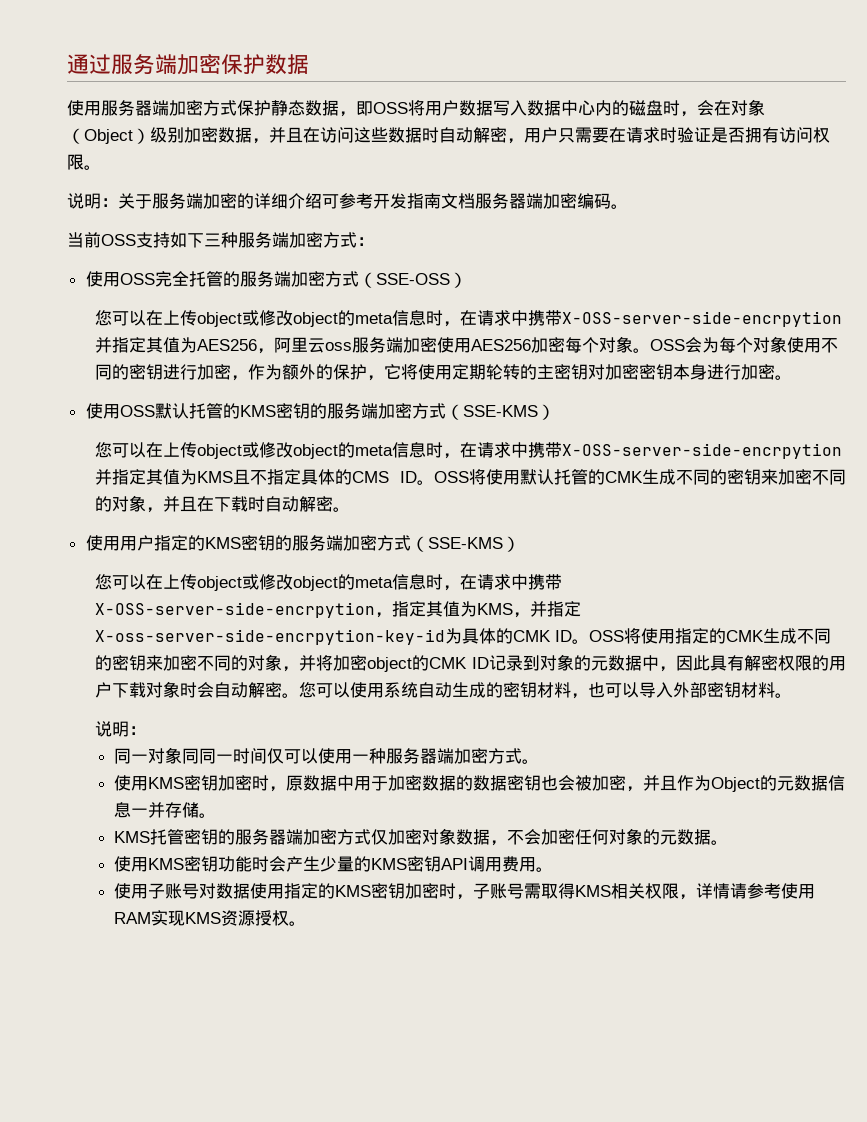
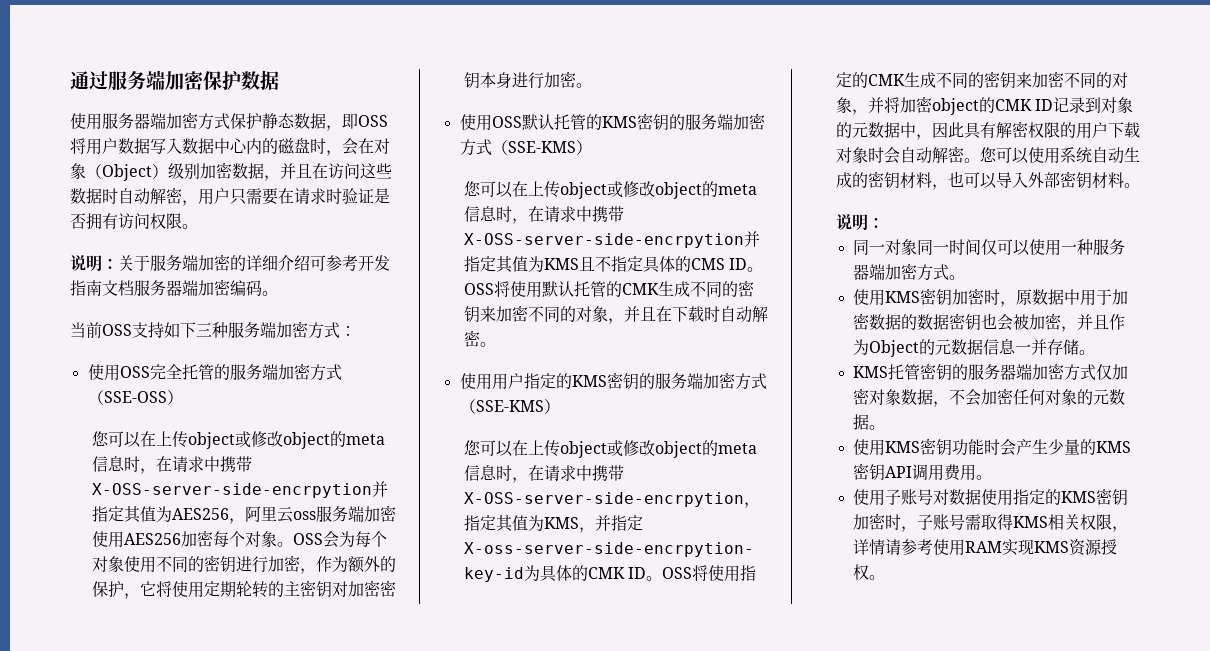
- 同一对象同同一时间仅可以使用一种服务器端加密方式。
+ 同一对象同一时间仅可以使用一种服务器端加密方式。

